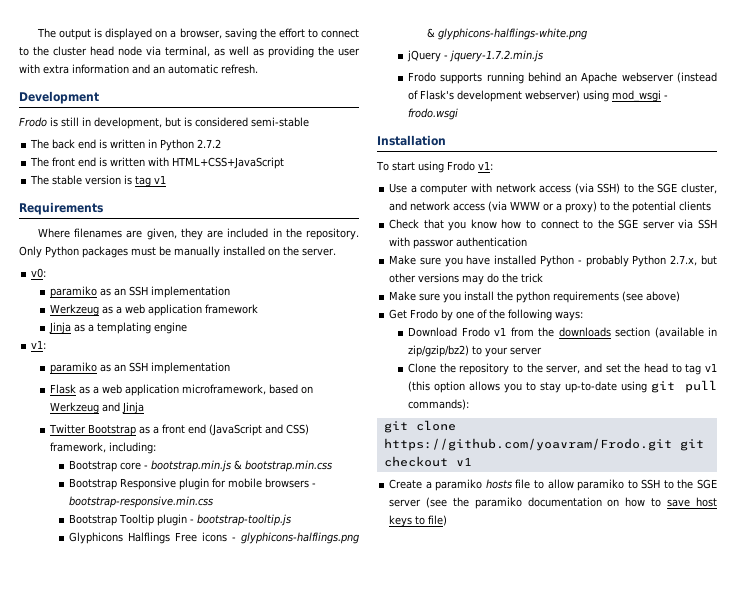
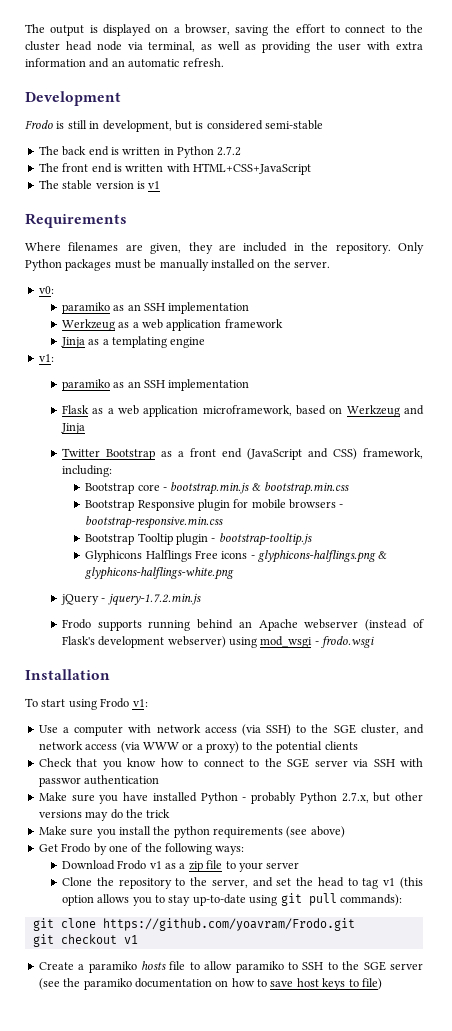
- The stable version is tag v1
+ The stable version is v1
- Download Frodo v1 from the downloads section (available in zip/gzip/bz2) to your server
+ Download Frodo v1 as a zip file to your server
- git clone https://github.com/yoavram/Frodo.git git checkout v1
+ git clone https://github.com/yoavram/Frodo.git
+ git checkout v1

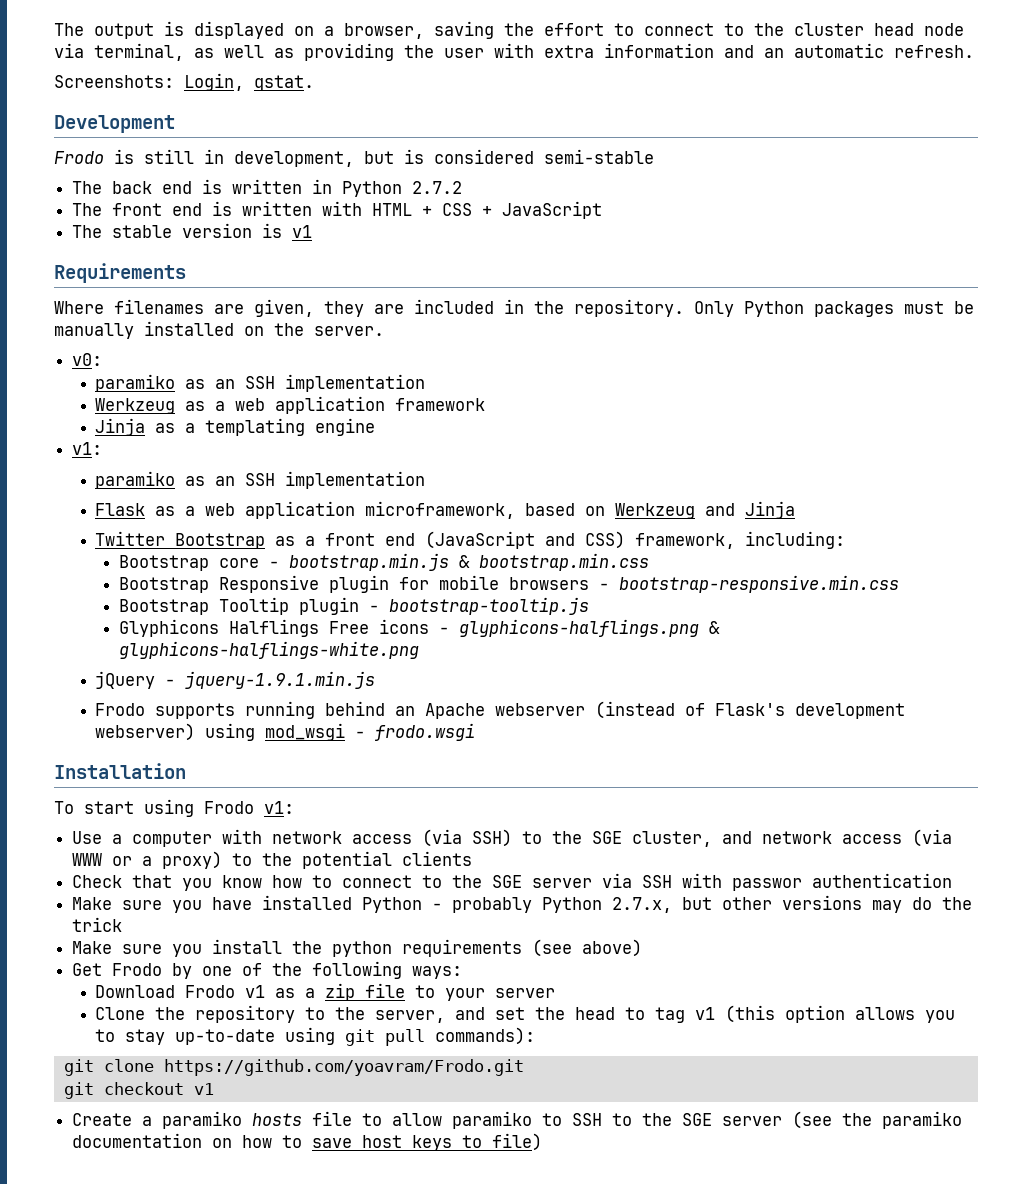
+ Screenshots: Login, qstat.
- The front end is written with HTML+CSS+JavaScript
+ The front end is written with HTML + CSS + JavaScript
- jQuery - jquery-1.7.2.min.js
+ jQuery - jquery-1.9.1.min.js

